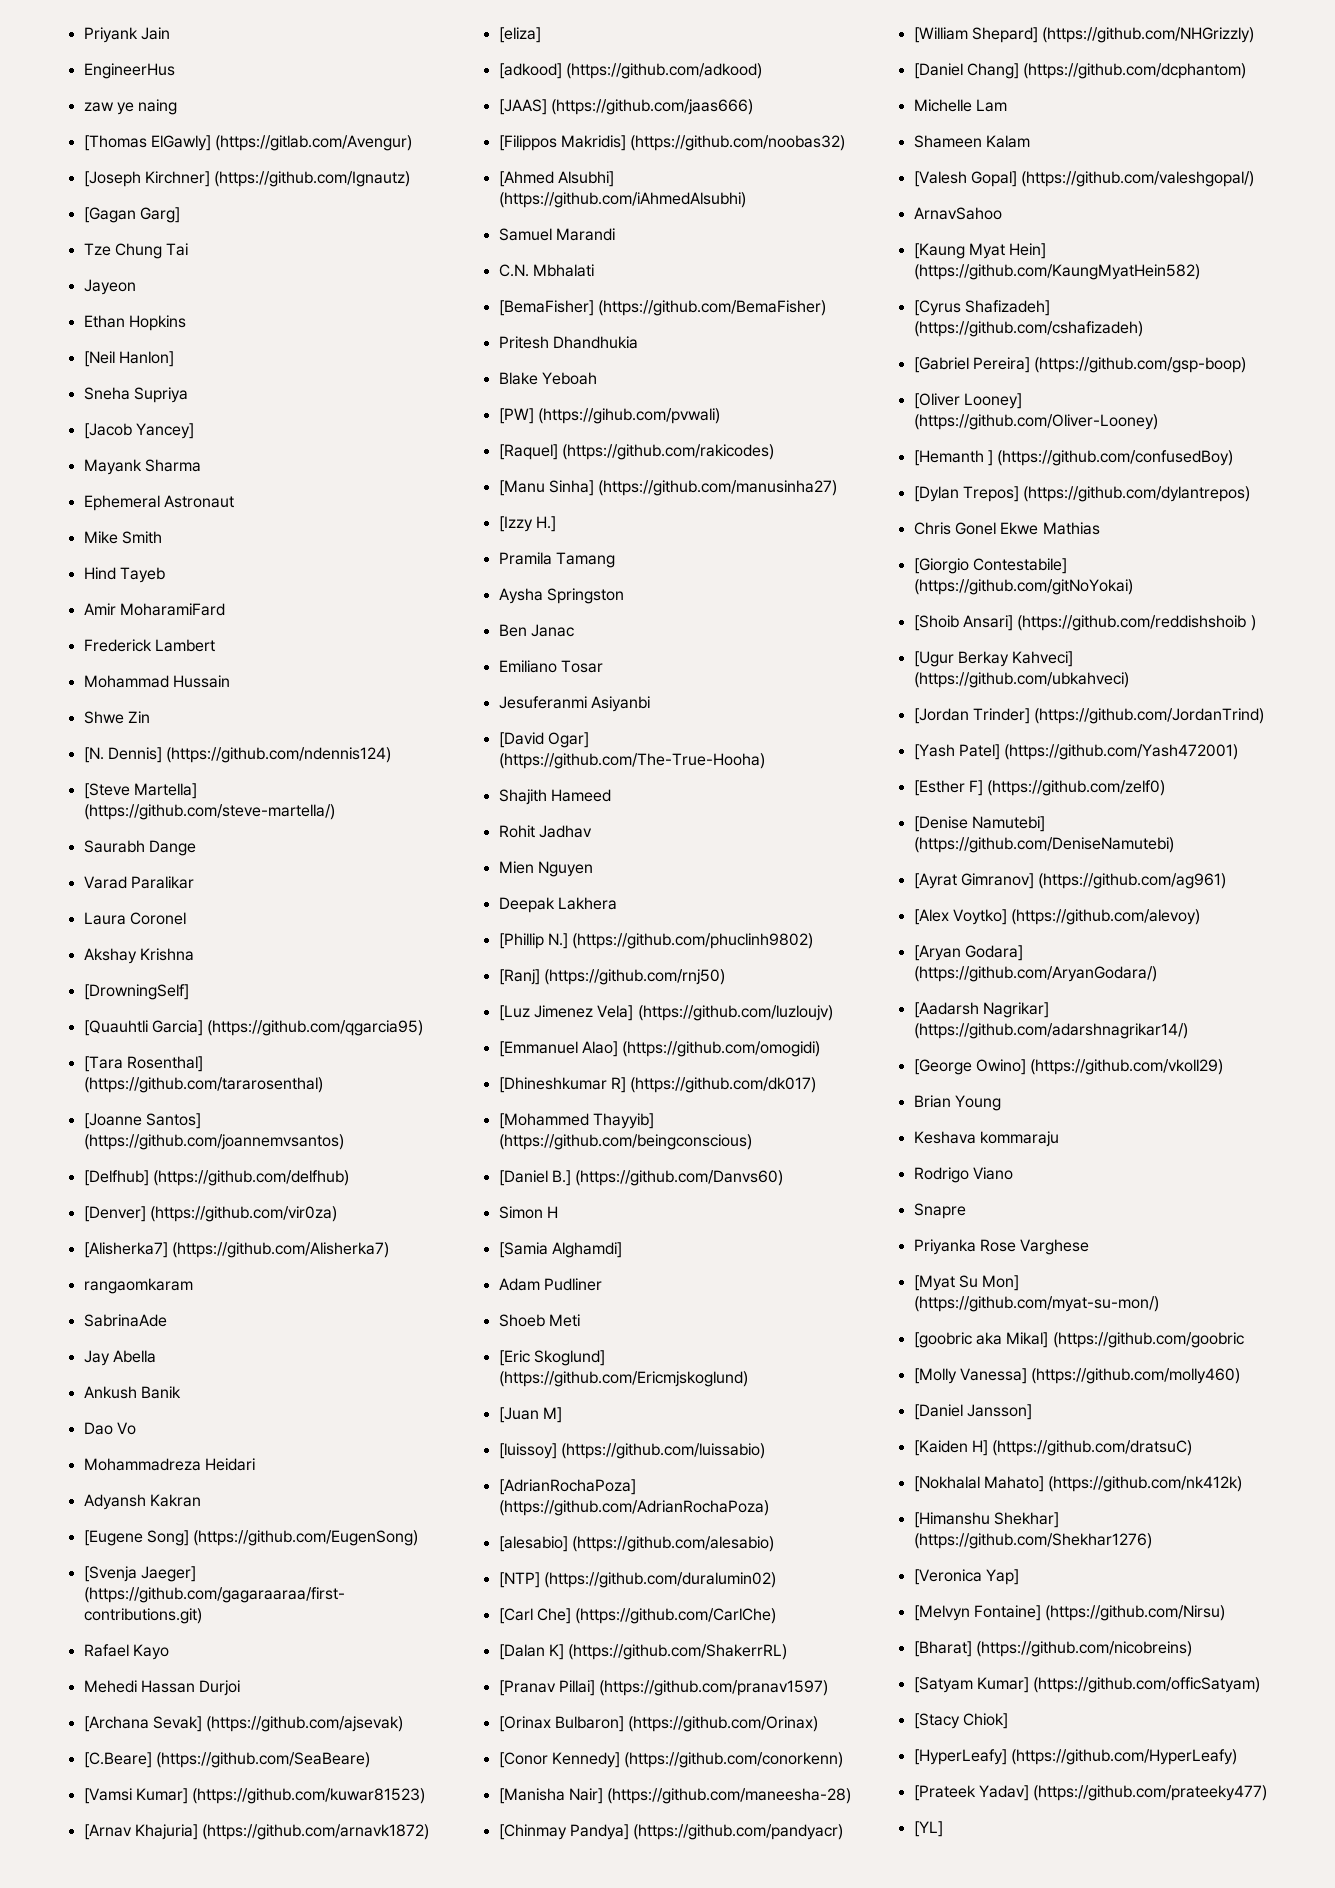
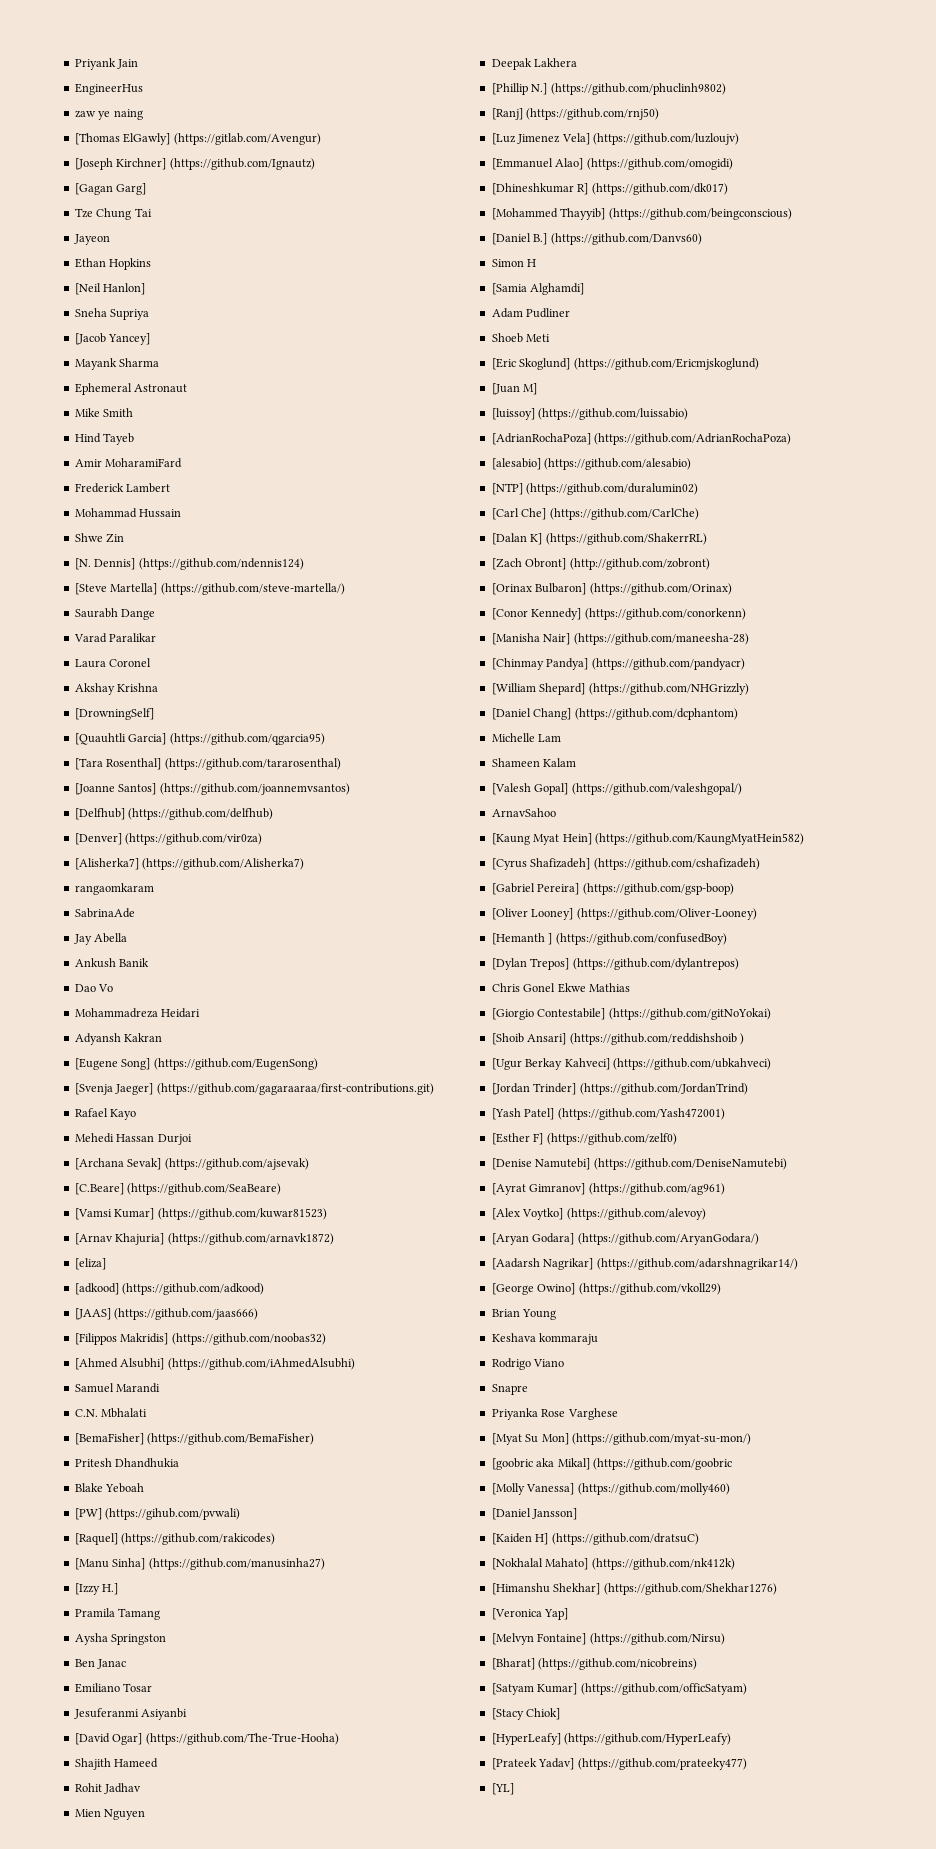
- [Pranav Pillai] (https://github.com/pranav1597)
+ [Zach Obront] (http://github.com/zobront)

